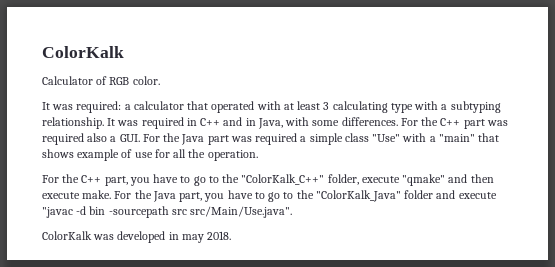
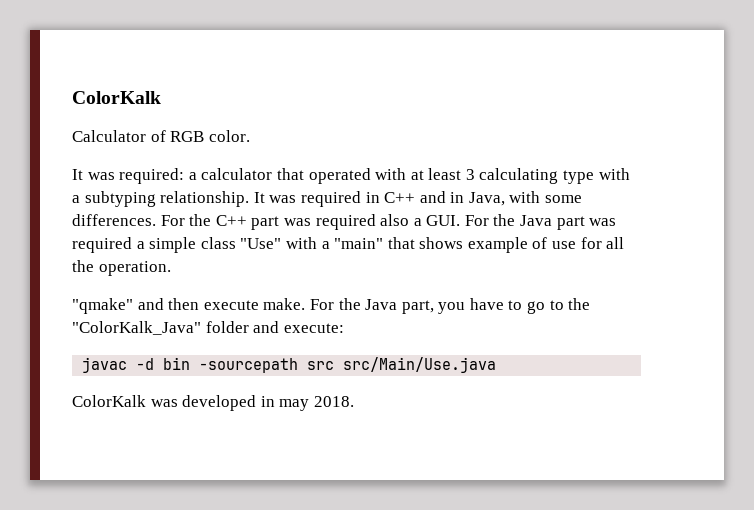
- For the C++ part, you have to go to the "ColorKalk_C++" folder, execute "qmake" and then execute make.
+ "qmake" and then execute make.
- For the Java part, you have to go to the "ColorKalk_Java" folder and execute "javac -d bin -sourcepath src src/Main/Use.java".
+ For the Java part, you have to go to the "ColorKalk_Java" folder and execute:
+ javac -d bin -sourcepath src src/Main/Use.java

